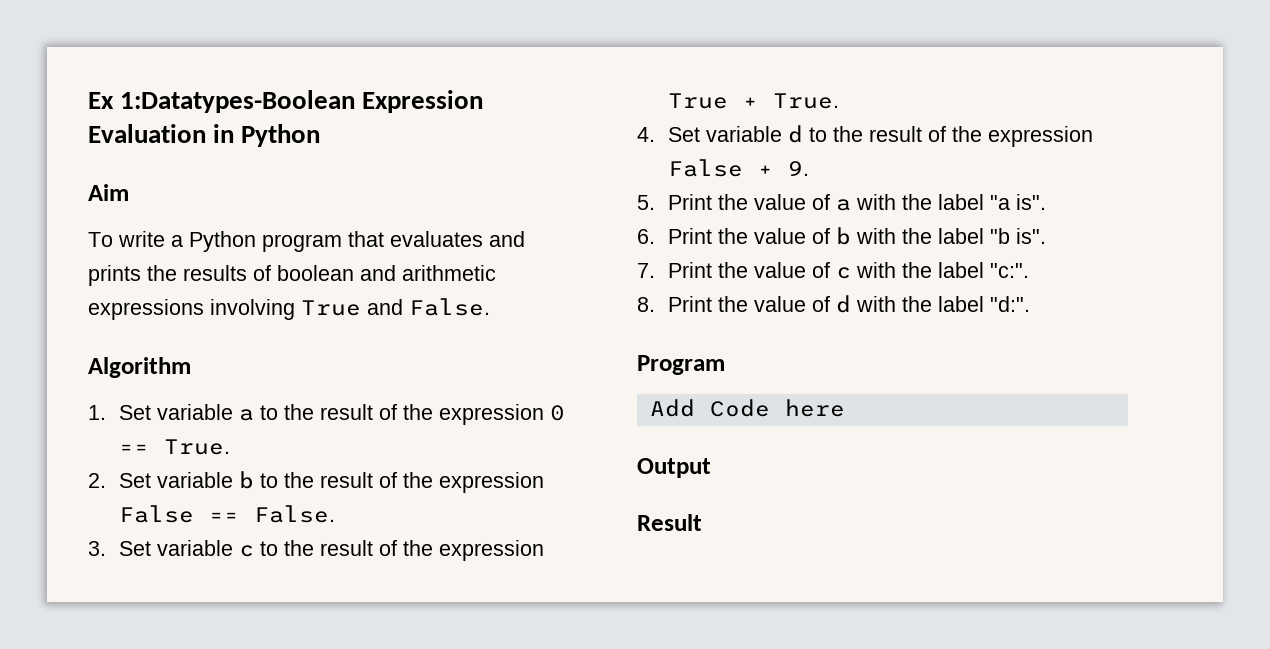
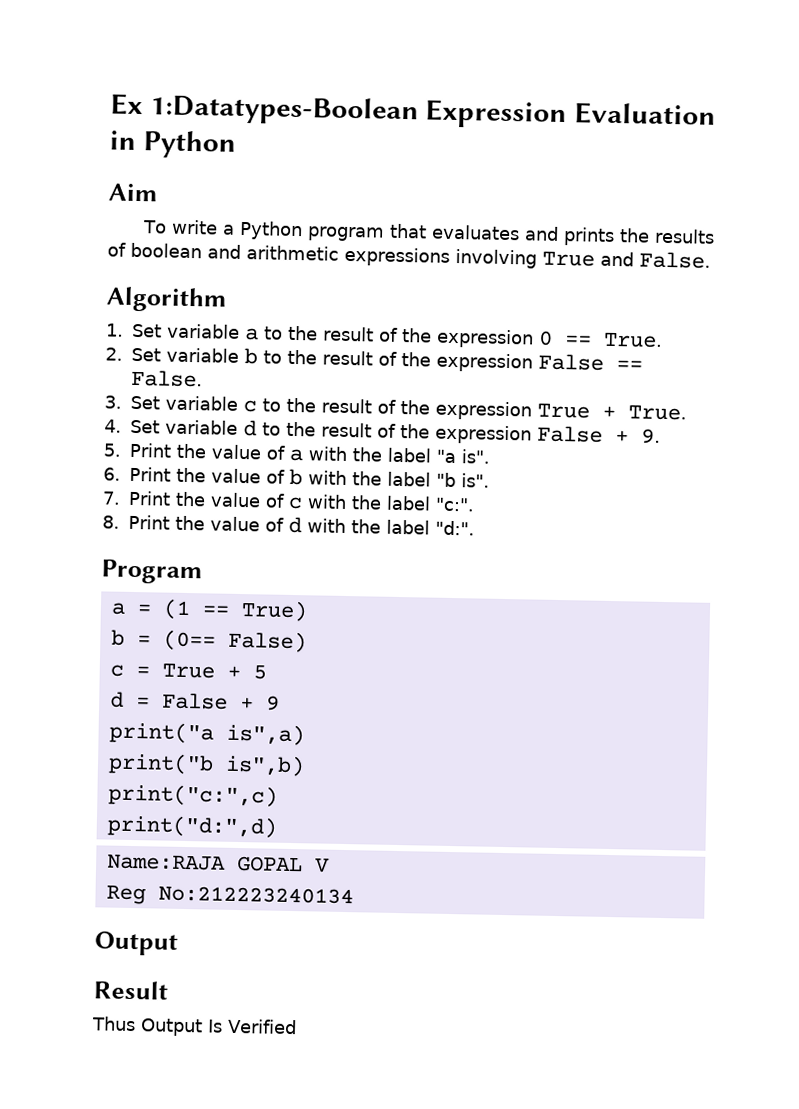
- Add Code here
+ a = (1 == True)
+ b = (0== False)
+ c = True + 5
+ d = False + 9
+ print("a is",a)
+ print("b is",b)
+ print("c:",c)
+ print("d:",d)
+ Name:RAJA GOPAL V
+ Reg No:212223240134
  Output
  Result
+ Thus Output Is Verified

